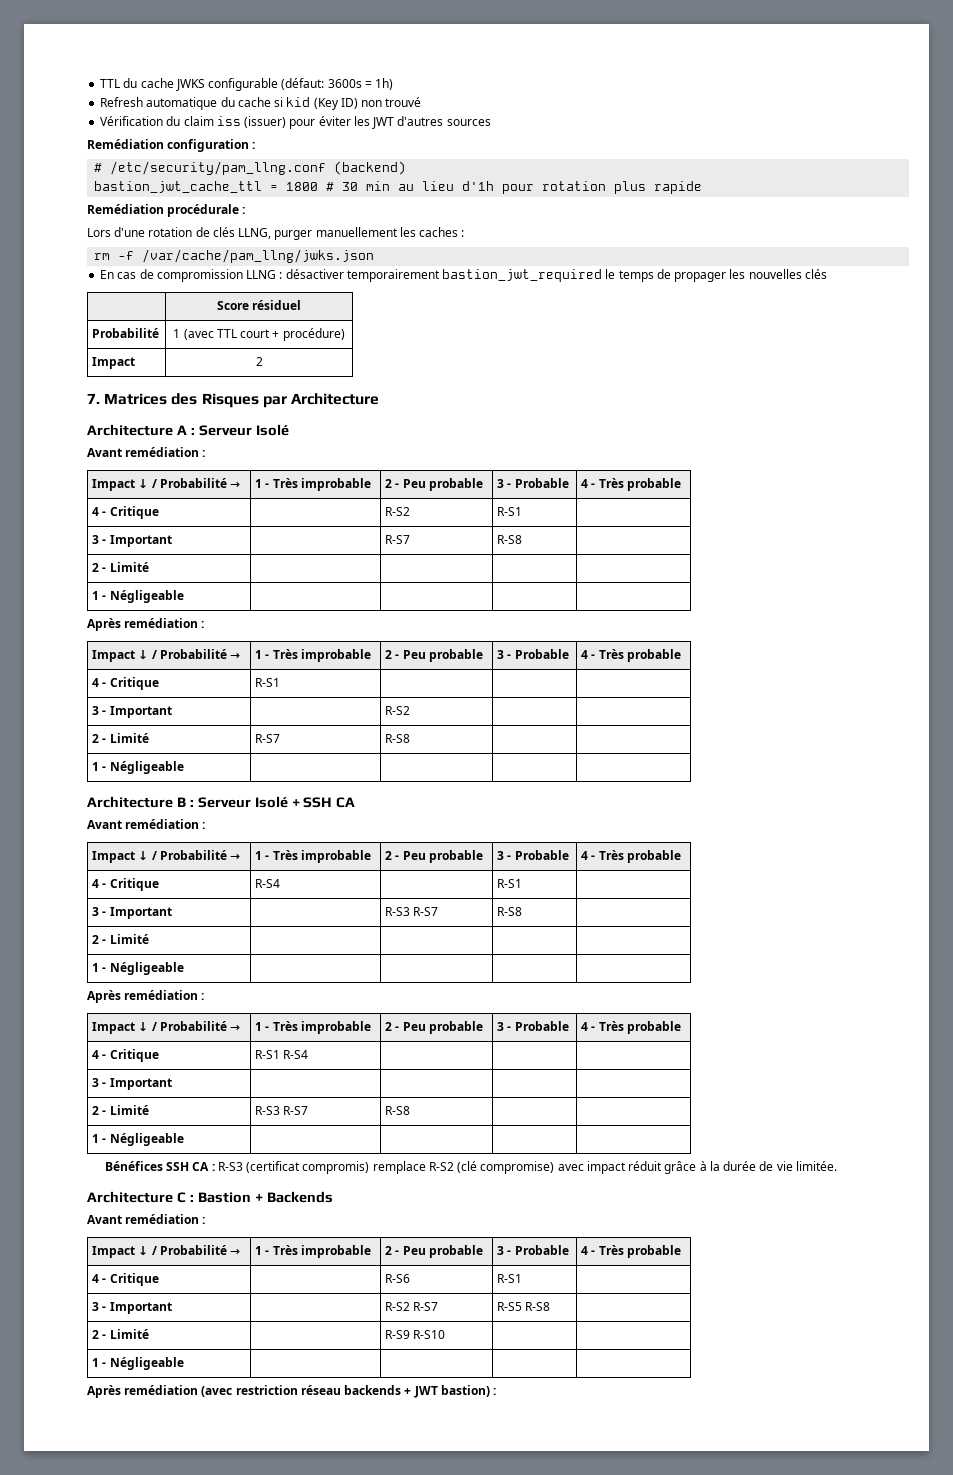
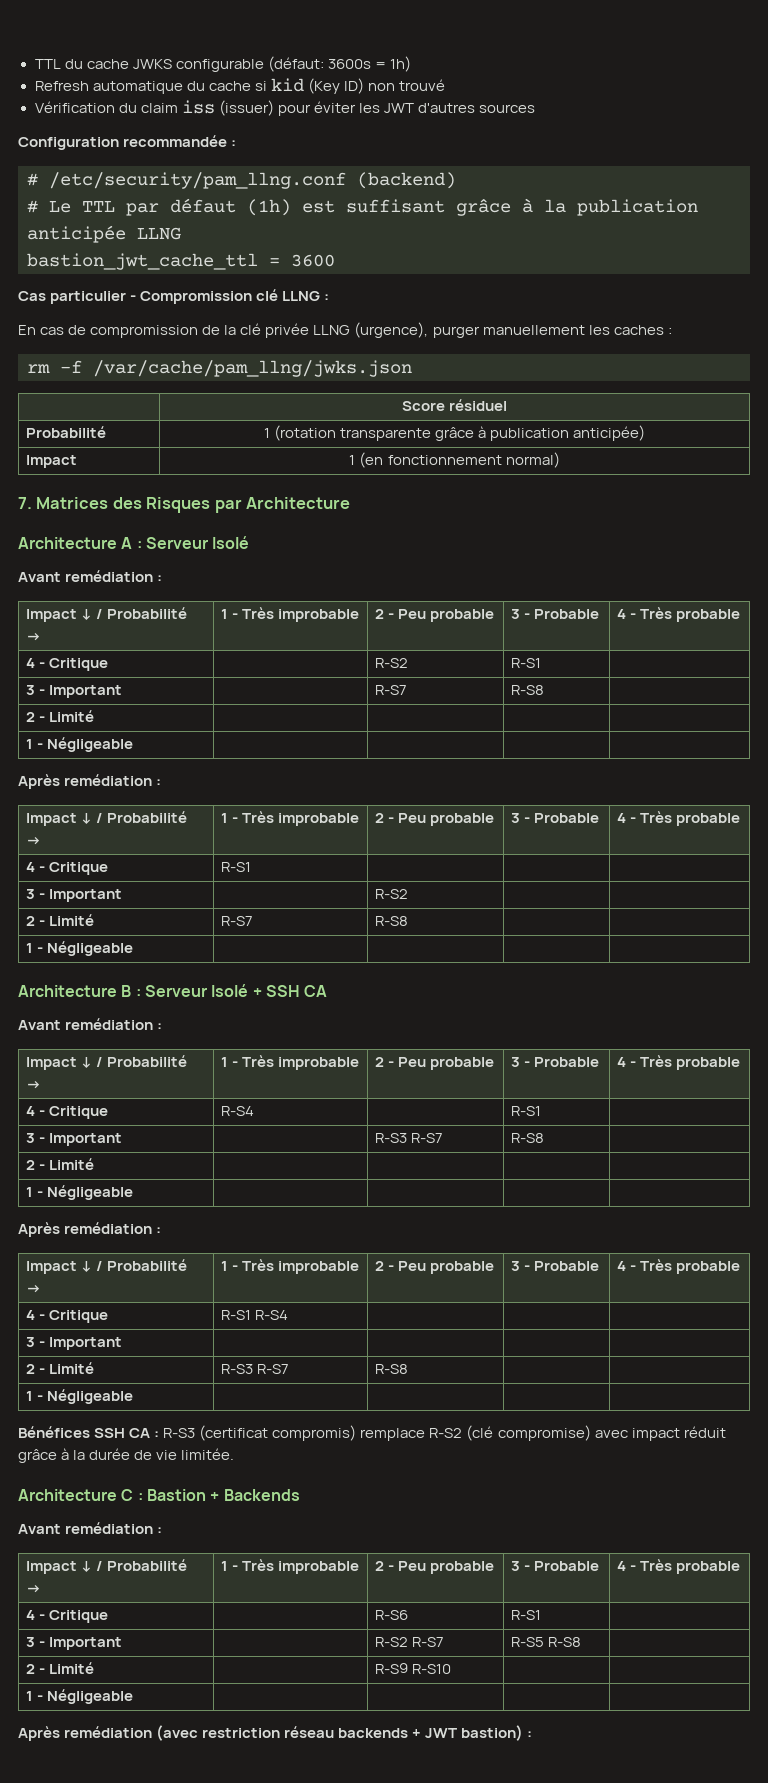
- Remédiation configuration :
+ Configuration recommandée :
- bastion_jwt_cache_ttl = 1800 # 30 min au lieu d'1h pour rotation plus rapide
- Remédiation procédurale :
- Lors d'une rotation de clés LLNG, purger manuellement les caches :
+ # Le TTL par défaut (1h) est suffisant grâce à la publication anticipée LLNG
+ bastion_jwt_cache_ttl = 3600
+ Cas particulier - Compromission clé LLNG :
+ En cas de compromission de la clé privée LLNG (urgence), purger manuellement les caches :
- En cas de compromission LLNG : désactiver temporairement bastion_jwt_required le temps de propager les nouvelles clés
  | Score résiduel
- Probabilité | 1 (avec TTL court + procédure)
- Impact | 2
+ Probabilité | 1 (rotation transparente grâce à publication anticipée)
+ Impact | 1 (en fonctionnement normal)

